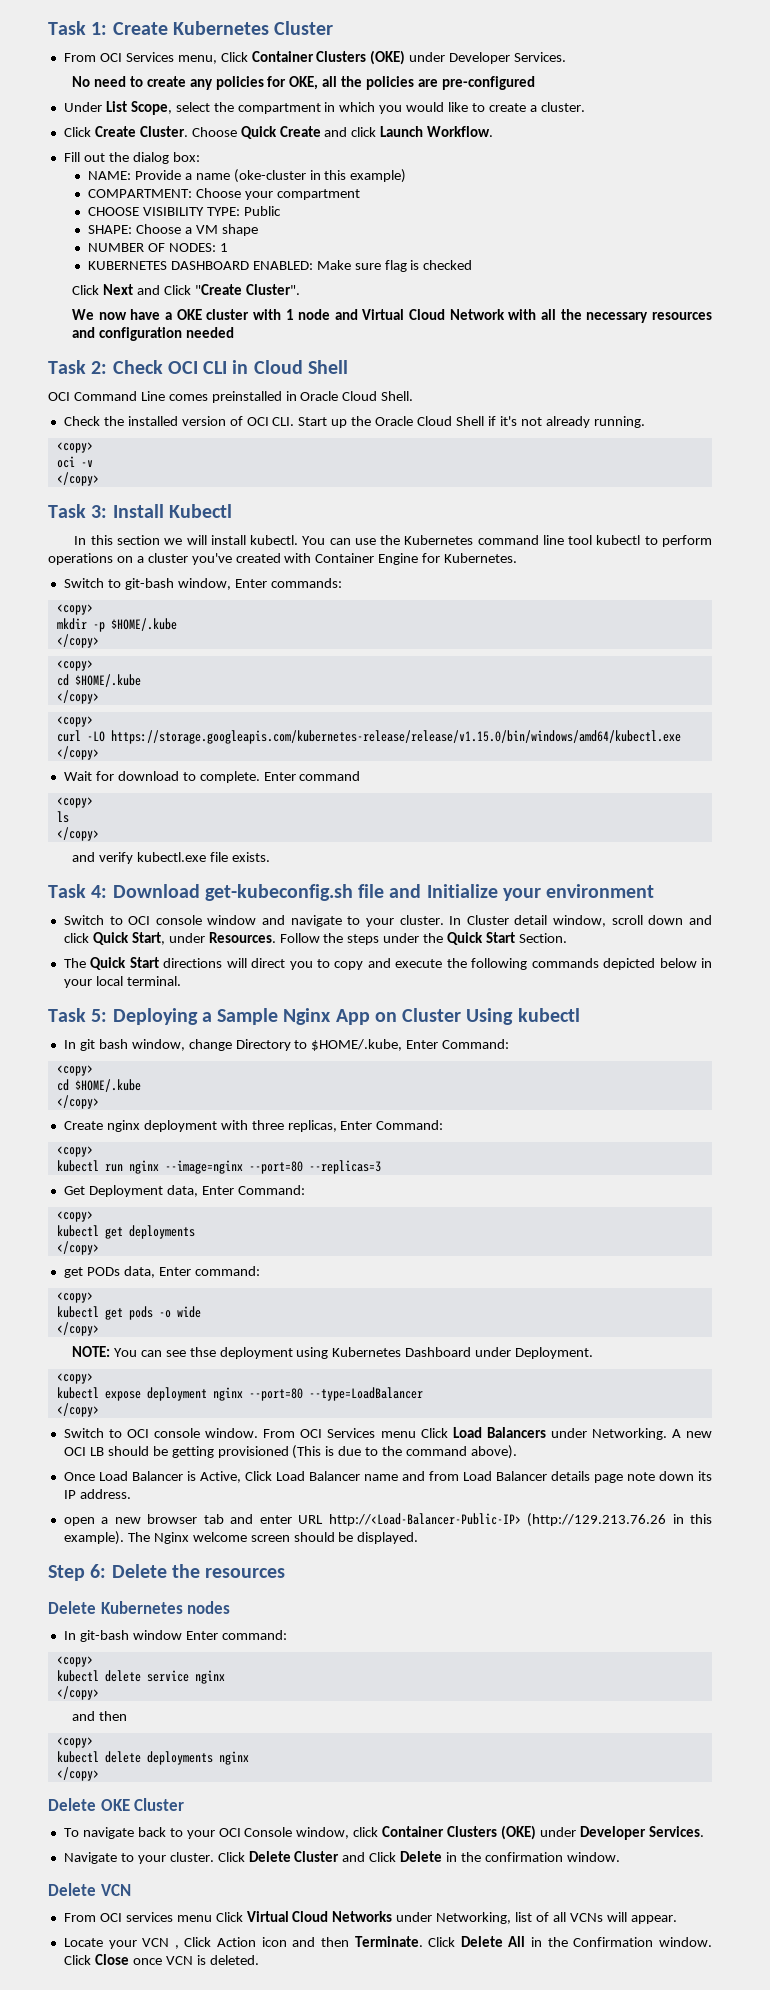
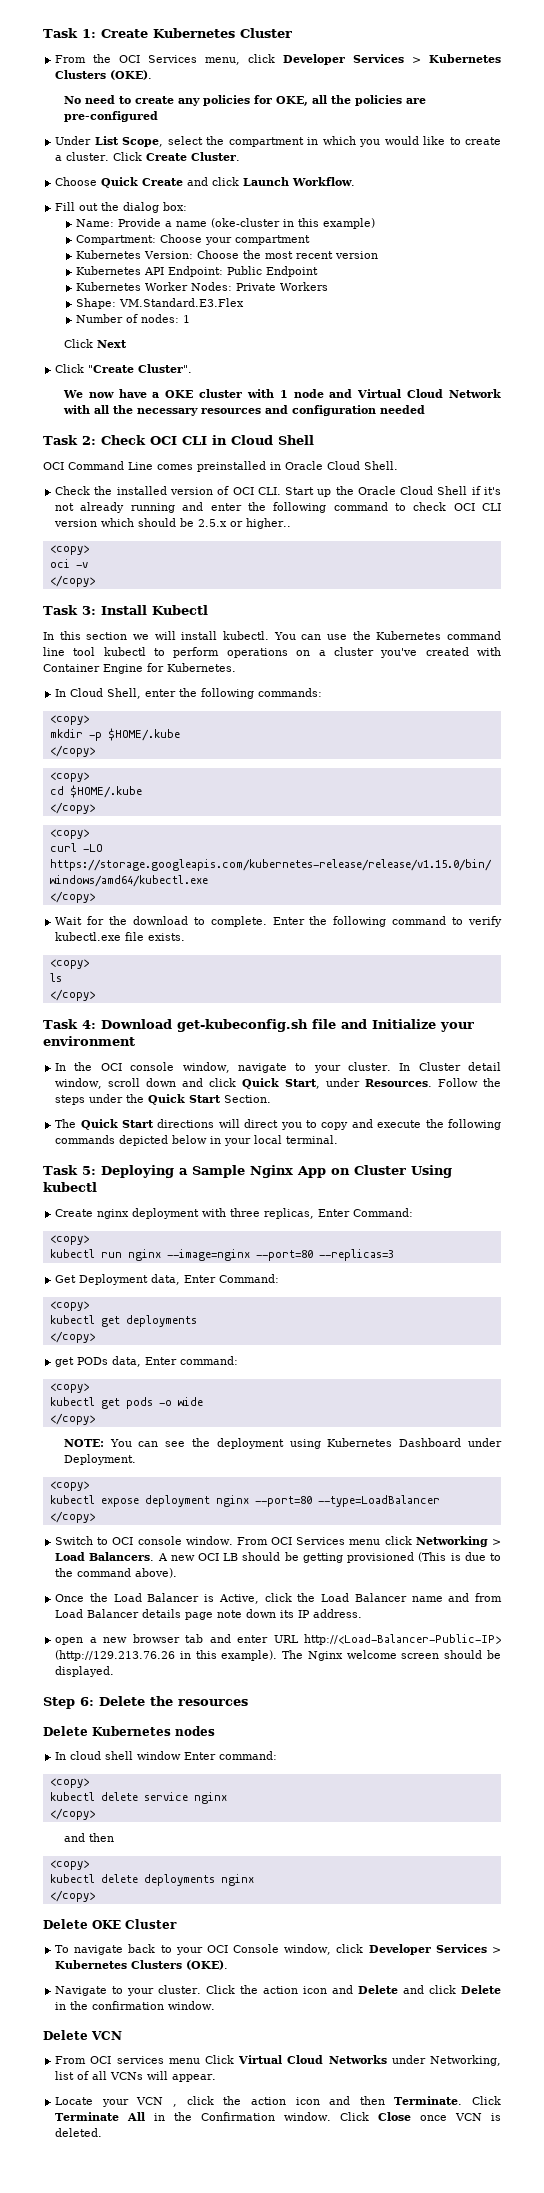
- From OCI Services menu, Click Container Clusters (OKE) under Developer Services.
+ From the OCI Services menu, click Developer Services > Kubernetes Clusters (OKE).
- Under List Scope, select the compartment in which you would like to create a cluster.
- Click Create Cluster. Choose Quick Create and click Launch Workflow.
+ Under List Scope, select the compartment in which you would like to create a cluster. Click Create Cluster.
+ Choose Quick Create and click Launch Workflow.
- NAME: Provide a name (oke-cluster in this example)
+ Name: Provide a name (oke-cluster in this example)
- COMPARTMENT: Choose your compartment
+ Compartment: Choose your compartment
- CHOOSE VISIBILITY TYPE: Public
- SHAPE: Choose a VM shape
- NUMBER OF NODES: 1
- KUBERNETES DASHBOARD ENABLED: Make sure flag is checked
+ Kubernetes Version: Choose the most recent version
+ Kubernetes API Endpoint: Public Endpoint
+ Kubernetes Worker Nodes: Private Workers
+ Shape: VM.Standard.E3.Flex
+ Number of nodes: 1
- Click Next and Click "Create Cluster".
+ Click Next
+ Click "Create Cluster".
- Check the installed version of OCI CLI. Start up the Oracle Cloud Shell if it's not already running.
+ Check the installed version of OCI CLI. Start up the Oracle Cloud Shell if it's not already running and enter the following command to check OCI CLI version which should be 2.5.x or higher..
- Switch to git-bash window, Enter commands:
+ In Cloud Shell, enter the following commands:
- Wait for download to complete.
+ Wait for the download to complete.
- Enter command
+ Enter the following command to verify kubectl.exe file exists.
  <copy>
  ls
  </copy>
- and verify kubectl.exe file exists.
- Switch to OCI console window and navigate to your cluster.
+ In the OCI console window, navigate to your cluster.
- In git bash window, change Directory to $HOME/.kube, Enter Command:
- <copy>
- cd $HOME/.kube
- </copy>
- NOTE: You can see thse deployment using Kubernetes Dashboard under Deployment.
+ NOTE: You can see the deployment using Kubernetes Dashboard under Deployment.
- From OCI Services menu Click Load Balancers under Networking.
+ From OCI Services menu click Networking > Load Balancers.
- Once Load Balancer is Active, Click Load Balancer name and from Load Balancer details page note down its IP address.
+ Once the Load Balancer is Active, click the Load Balancer name and from Load Balancer details page note down its IP address.
- In git-bash window Enter command:
+ In cloud shell window Enter command:
- To navigate back to your OCI Console window, click Container Clusters (OKE) under Developer Services.
+ To navigate back to your OCI Console window, click Developer Services > Kubernetes Clusters (OKE).
- Click Delete Cluster and Click Delete in the confirmation window.
+ Click the action icon and Delete and click Delete in the confirmation window.
- Locate your VCN , Click Action icon and then Terminate.
+ Locate your VCN , click the action icon and then Terminate.
- Click Delete All in the Confirmation window.
+ Click Terminate All in the Confirmation window.

